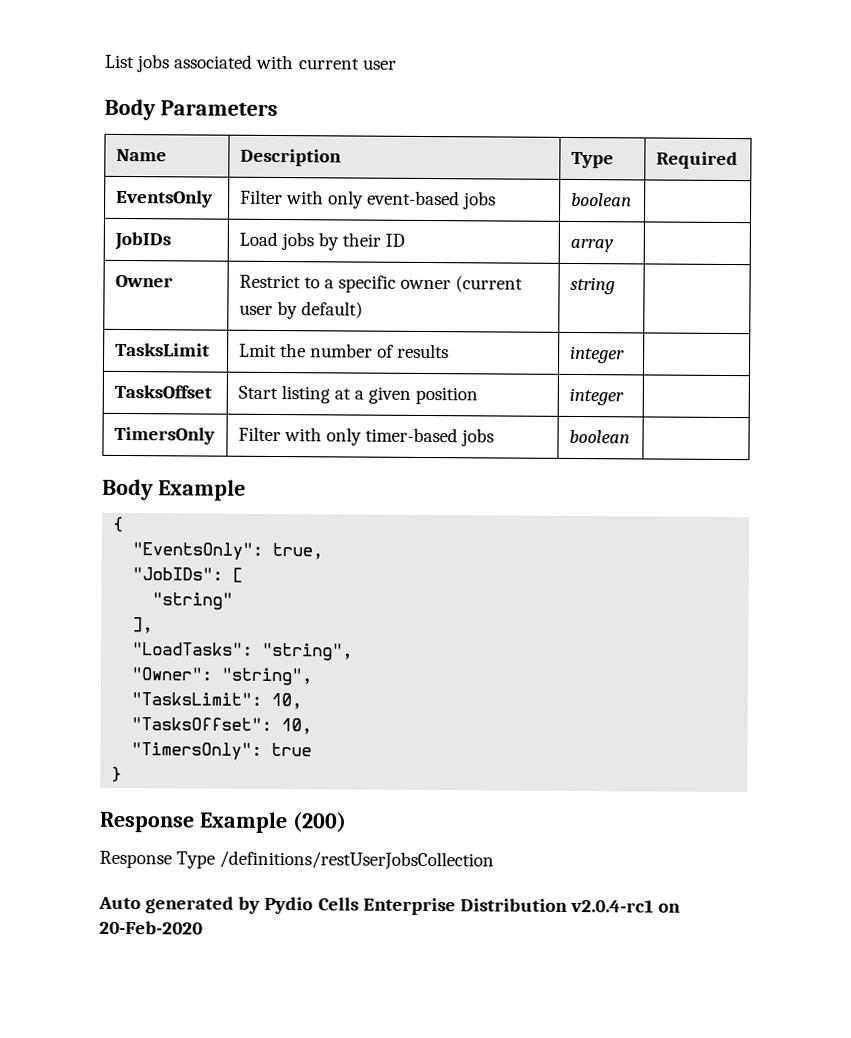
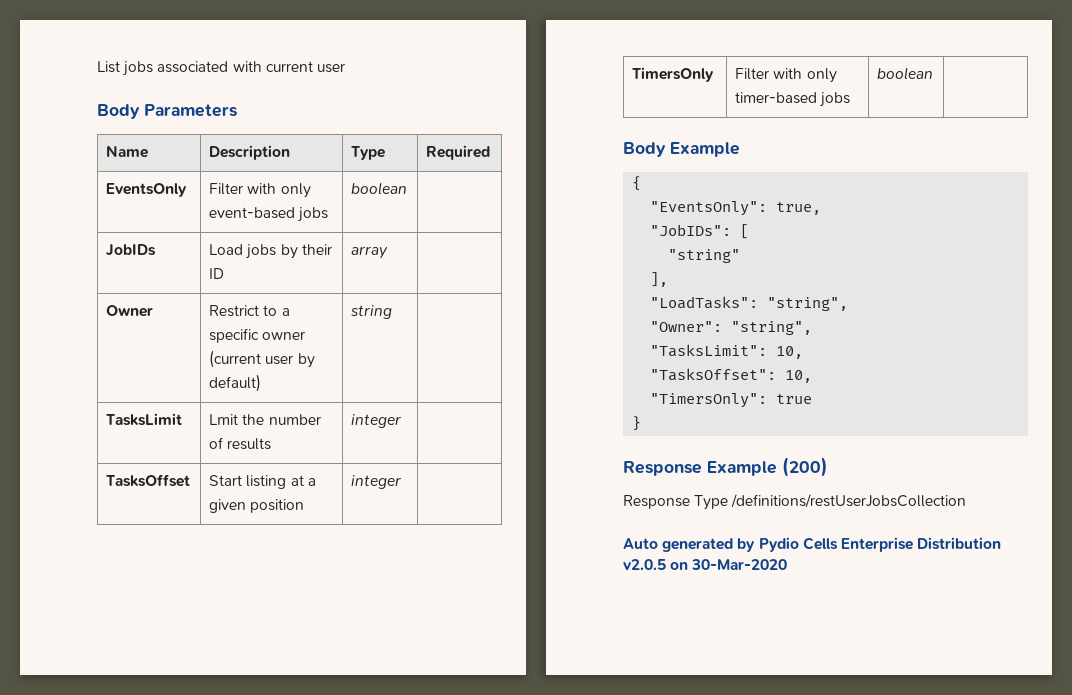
- Auto generated by Pydio Cells Enterprise Distribution v2.0.4-rc1 on 20-Feb-2020
+ Auto generated by Pydio Cells Enterprise Distribution v2.0.5 on 30-Mar-2020

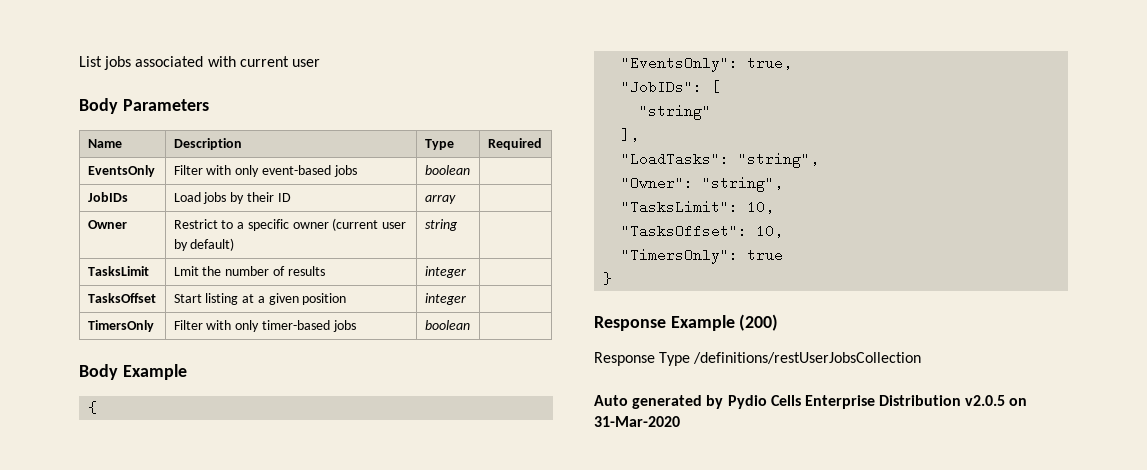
- Auto generated by Pydio Cells Enterprise Distribution v2.0.5 on 30-Mar-2020
+ Auto generated by Pydio Cells Enterprise Distribution v2.0.5 on 31-Mar-2020

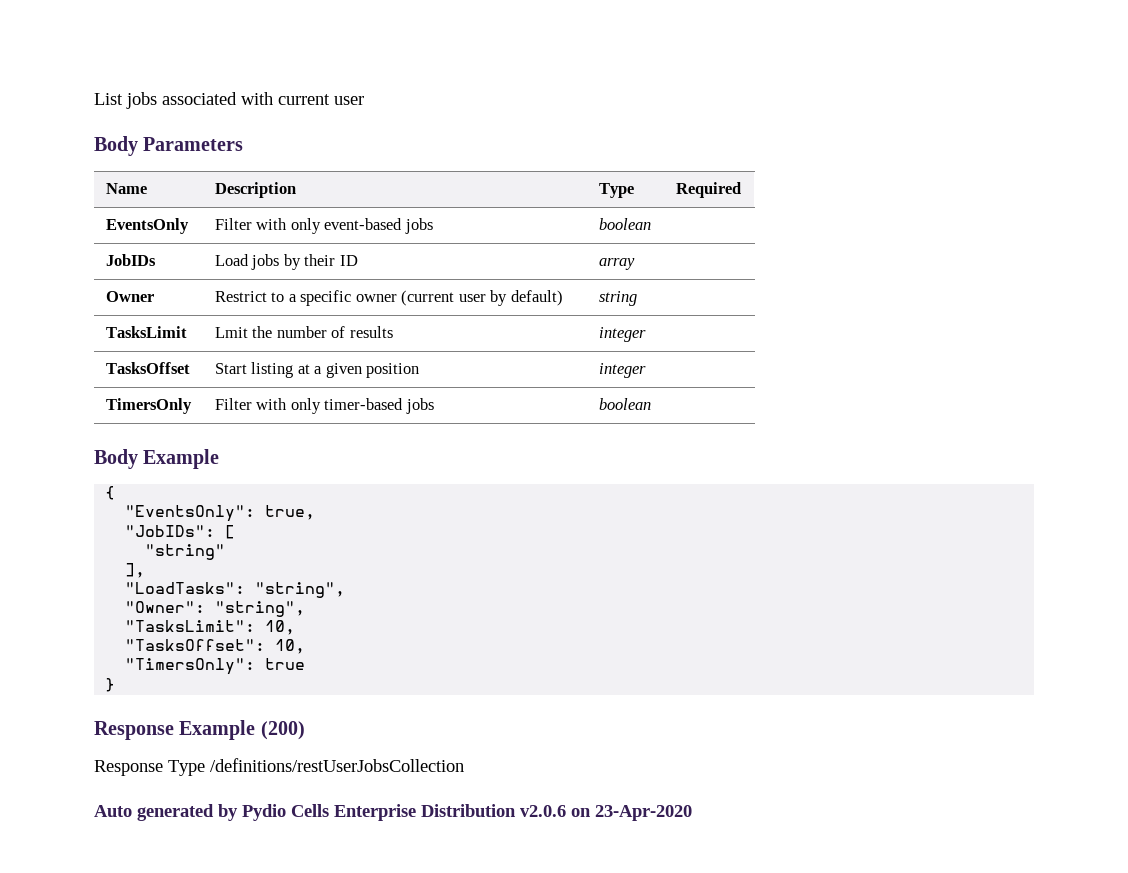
- Auto generated by Pydio Cells Enterprise Distribution v2.0.5 on 31-Mar-2020
+ Auto generated by Pydio Cells Enterprise Distribution v2.0.6 on 23-Apr-2020

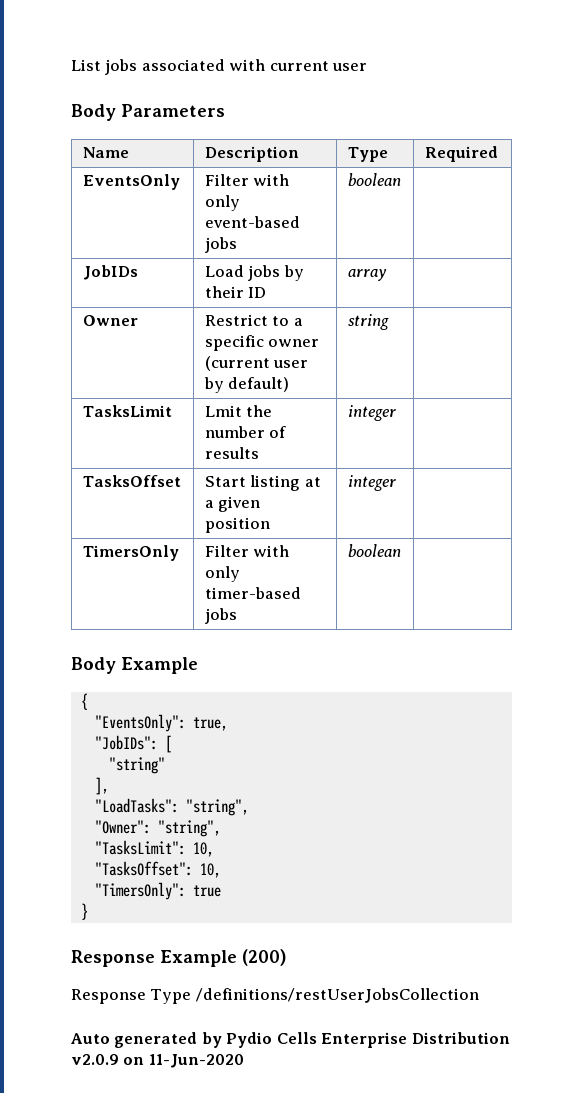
- Auto generated by Pydio Cells Enterprise Distribution v2.0.6 on 23-Apr-2020
+ Auto generated by Pydio Cells Enterprise Distribution v2.0.9 on 11-Jun-2020

